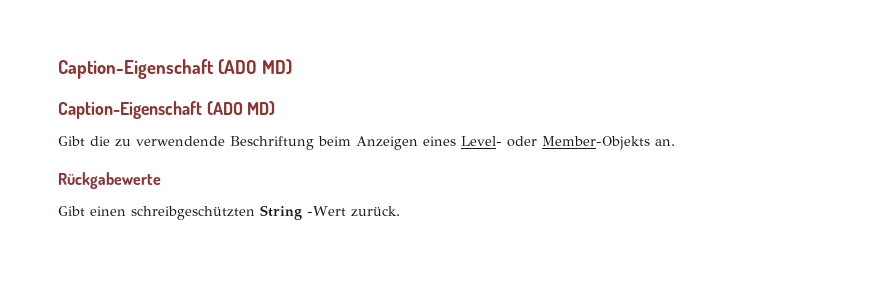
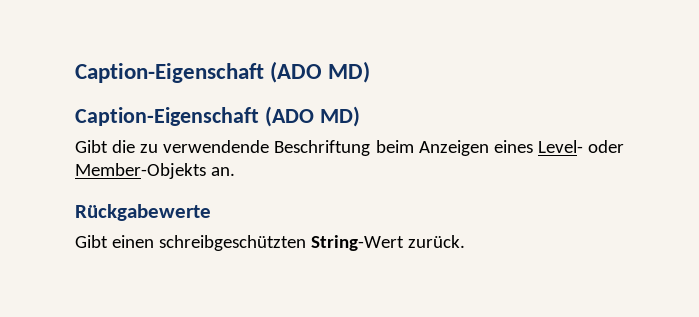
- Gibt einen schreibgeschützten String -Wert zurück.
+ Gibt einen schreibgeschützten String-Wert zurück.

